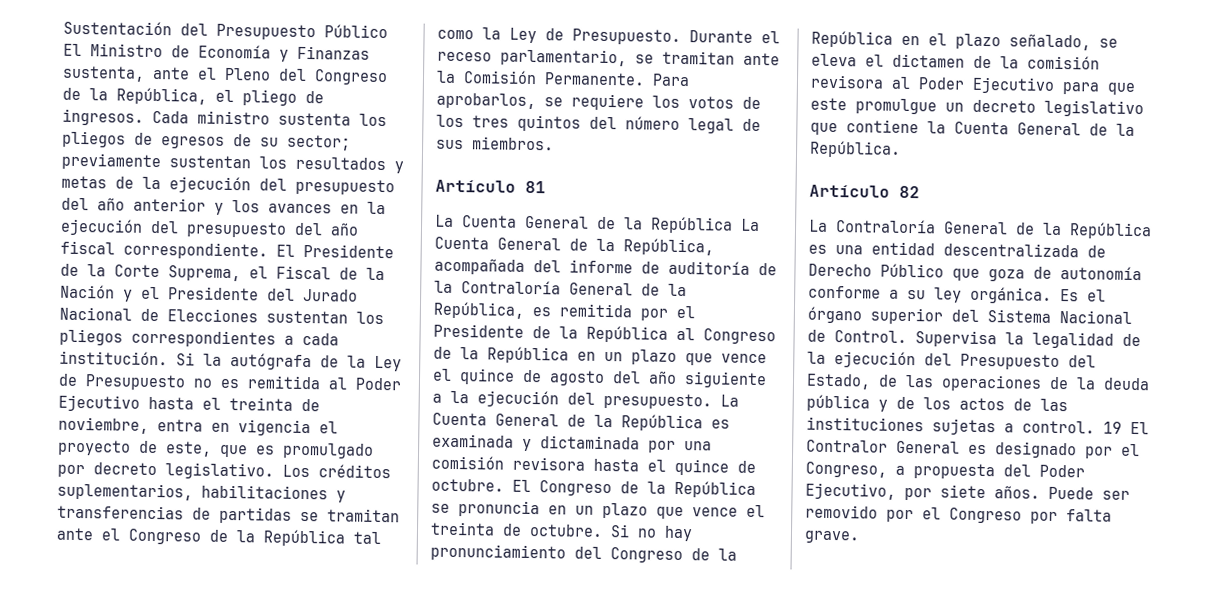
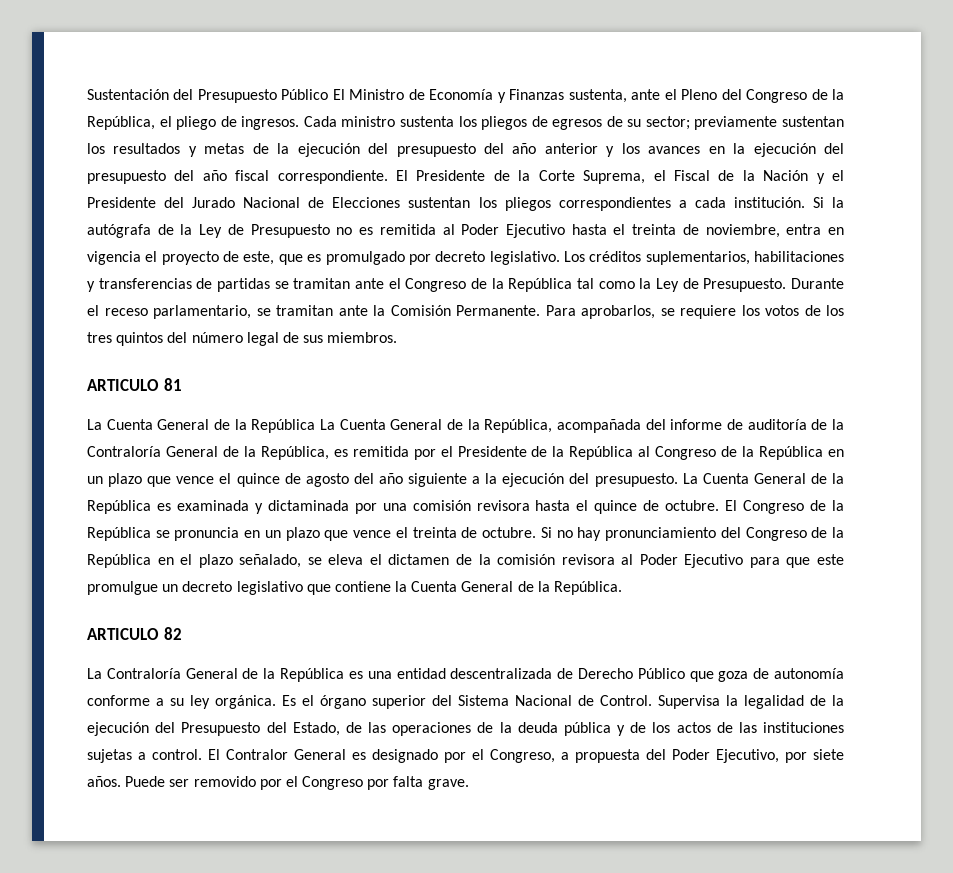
- Artículo 81
+ ARTICULO 81
- Artículo 82
+ ARTICULO 82
- 19 El Contralor General es designado por el Congreso, a propuesta del Poder Ejecutivo, por siete años.
+ El Contralor General es designado por el Congreso, a propuesta del Poder Ejecutivo, por siete años.

